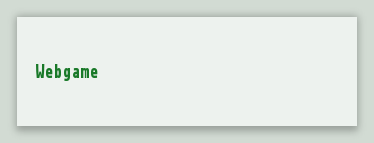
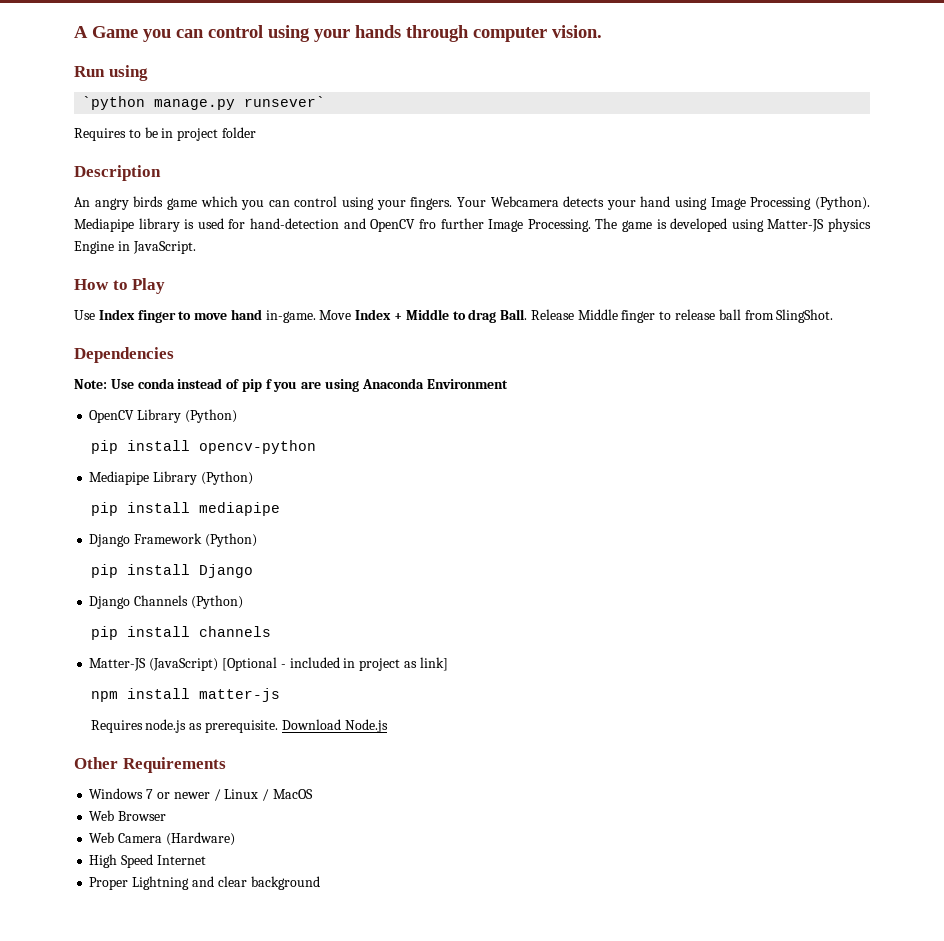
- Webgame
+ A Game you can control using your hands through computer vision.
+ Run using
+ `python manage.py runsever`
+ Requires to be in project folder
+ Description
+ An angry birds game which you can control using your fingers. Your Webcamera detects your hand using Image Processing (Python). Mediapipe library is used for hand-detection and OpenCV fro further Image Processing. The game is developed using Matter-JS physics Engine in JavaScript.
+ How to Play
+ Use Index finger to move hand in-game. Move Index + Middle to drag Ball. Release Middle finger to release ball from SlingShot.
+ Dependencies
+ Note: Use conda instead of pip f you are using Anaconda Environment
+ OpenCV Library (Python)
+ pip install opencv-python
+ Mediapipe Library (Python)
+ pip install mediapipe
+ Django Framework (Python)
+ pip install Django
+ Django Channels (Python)
+ pip install channels
+ Matter-JS (JavaScript) [Optional - included in project as link]
+ npm install matter-js
+ Requires node.js as prerequisite. Download Node.js
+ Other Requirements
+ Windows 7 or newer / Linux / MacOS
+ Web Browser
+ Web Camera (Hardware)
+ High Speed Internet
+ Proper Lightning and clear background

